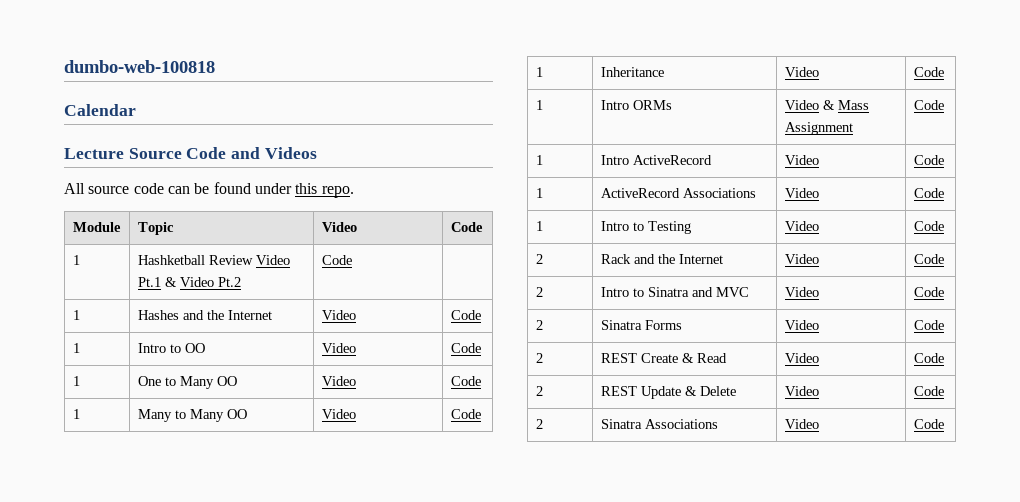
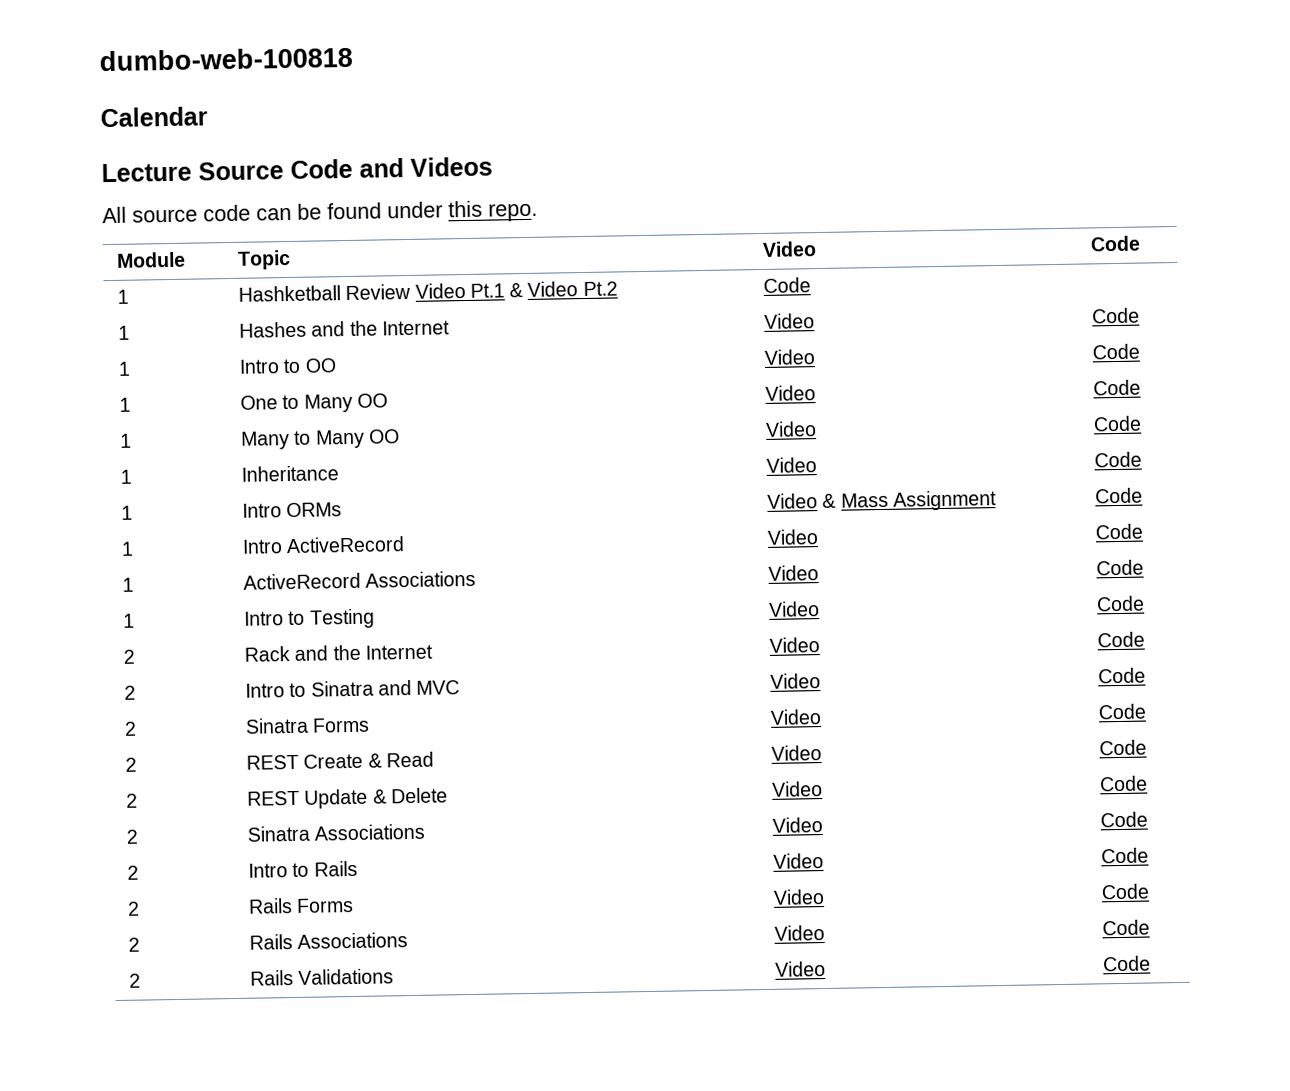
+ 2 | Intro to Rails | Video | Code
+ 2 | Rails Forms | Video | Code
+ 2 | Rails Associations | Video | Code
+ 2 | Rails Validations | Video | Code

